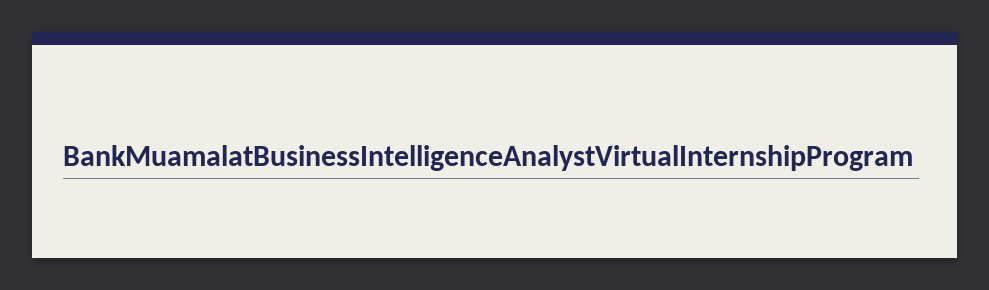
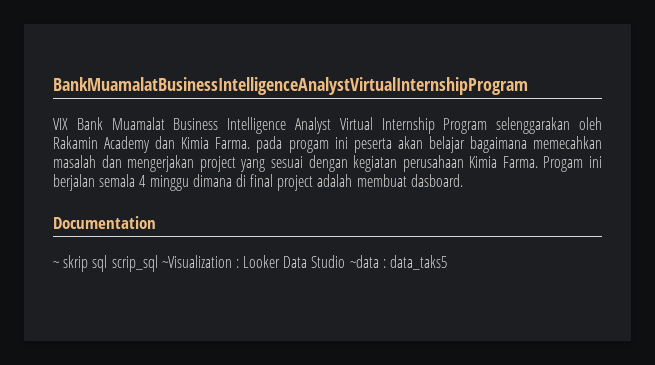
+ VIX Bank Muamalat Business Intelligence Analyst Virtual Internship Program selenggarakan oleh Rakamin Academy dan Kimia Farma. pada progam ini peserta akan belajar bagaimana memecahkan masalah dan mengerjakan project yang sesuai dengan kegiatan perusahaan Kimia Farma. Progam ini berjalan semala 4 minggu dimana di final project adalah membuat dasboard.
+ Documentation
+ ~ skrip sql scrip_sql ~Visualization : Looker Data Studio ~data : data_taks5

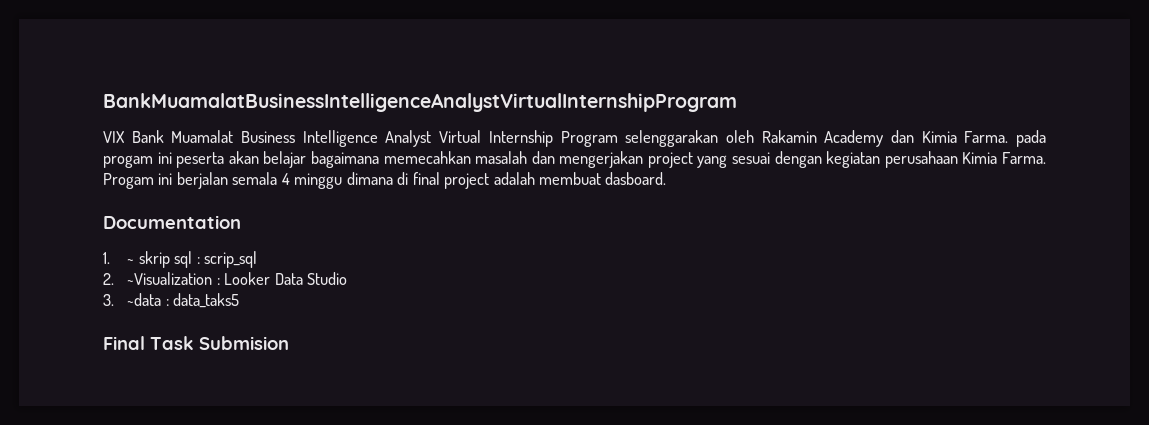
- ~ skrip sql scrip_sql ~Visualization : Looker Data Studio ~data : data_taks5
+ 1. ~ skrip sql : scrip_sql
+ 2. ~Visualization : Looker Data Studio
+ 3. ~data : data_taks5
+ Final Task Submision

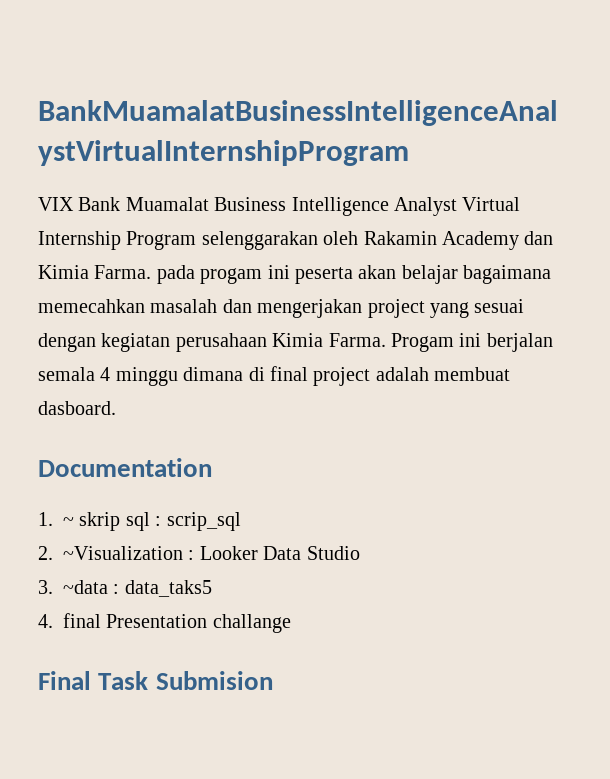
+ 4. final Presentation challange

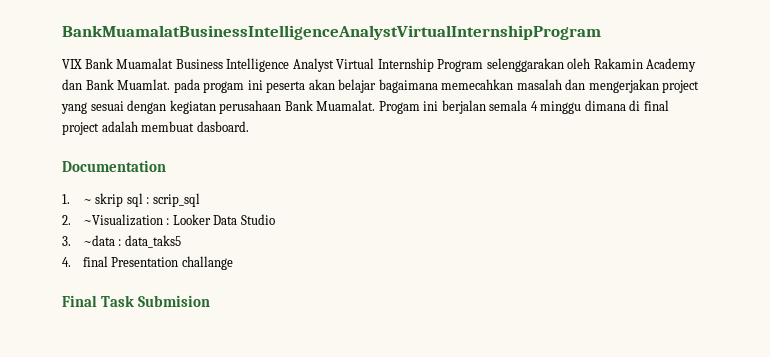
- VIX Bank Muamalat Business Intelligence Analyst Virtual Internship Program selenggarakan oleh Rakamin Academy dan Kimia Farma. pada progam ini peserta akan belajar bagaimana memecahkan masalah dan mengerjakan project yang sesuai dengan kegiatan perusahaan Kimia Farma.
+ VIX Bank Muamalat Business Intelligence Analyst Virtual Internship Program selenggarakan oleh Rakamin Academy dan Bank Muamlat. pada progam ini peserta akan belajar bagaimana memecahkan masalah dan mengerjakan project yang sesuai dengan kegiatan perusahaan Bank Muamalat.

